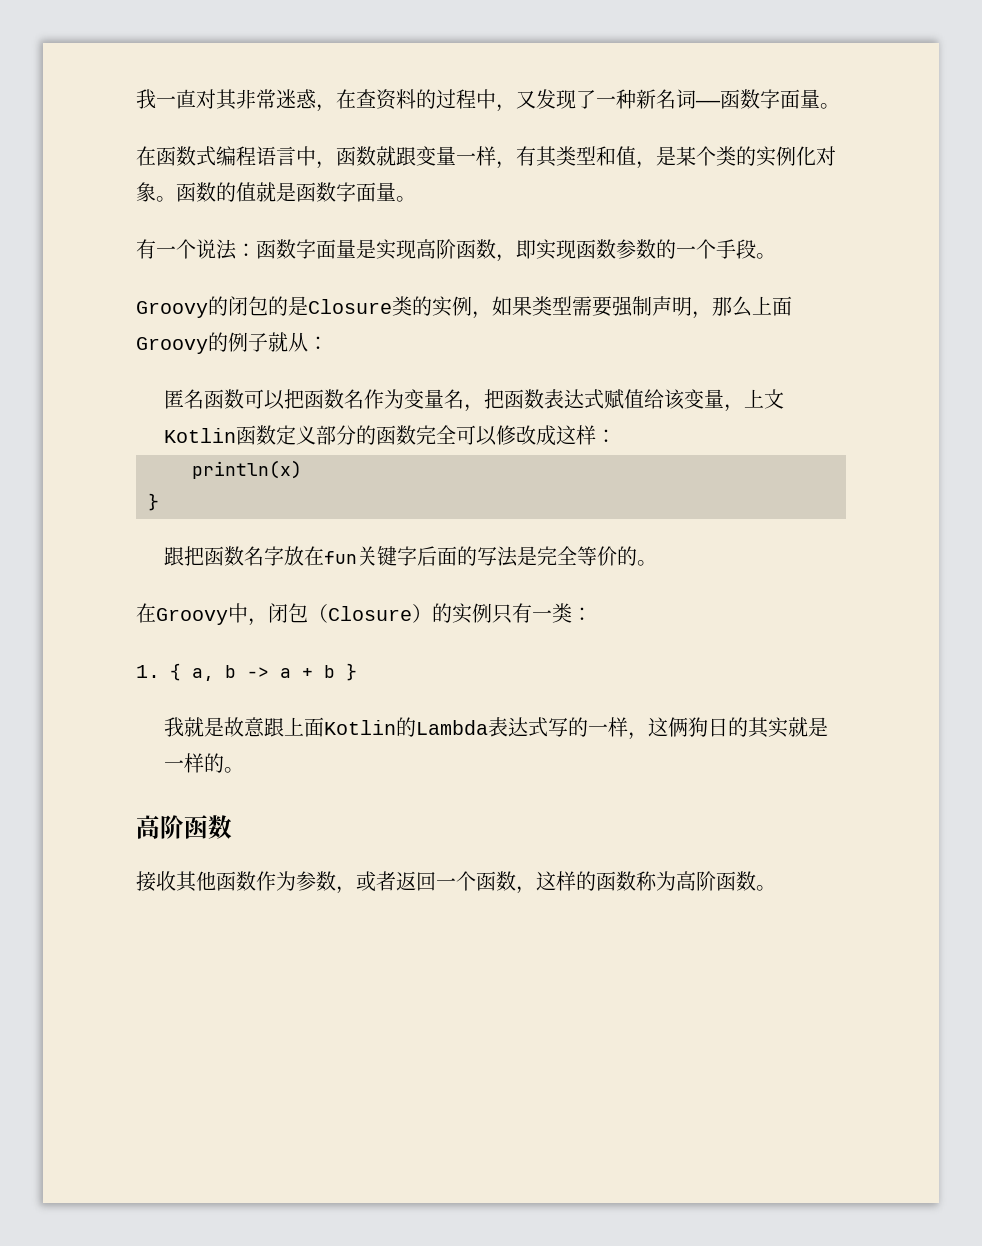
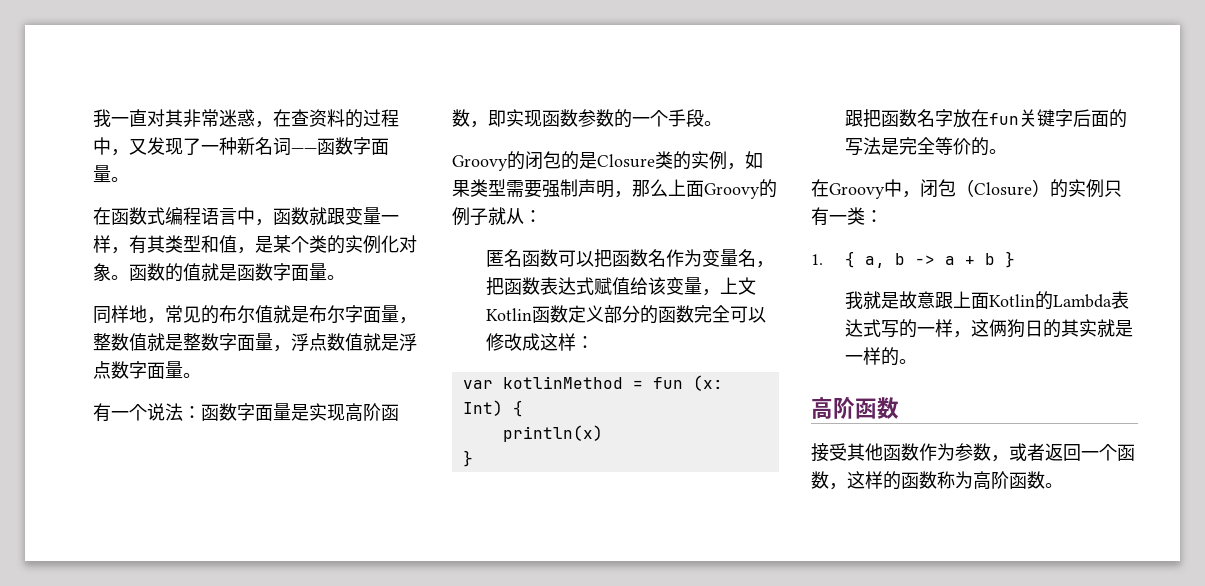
+ 同样地，常见的布尔值就是布尔字面量，整数值就是整数字面量，浮点数值就是浮点数字面量。
+ var kotlinMethod = fun (x: Int) {
- 接收其他函数作为参数，或者返回一个函数，这样的函数称为高阶函数。
+ 接受其他函数作为参数，或者返回一个函数，这样的函数称为高阶函数。

